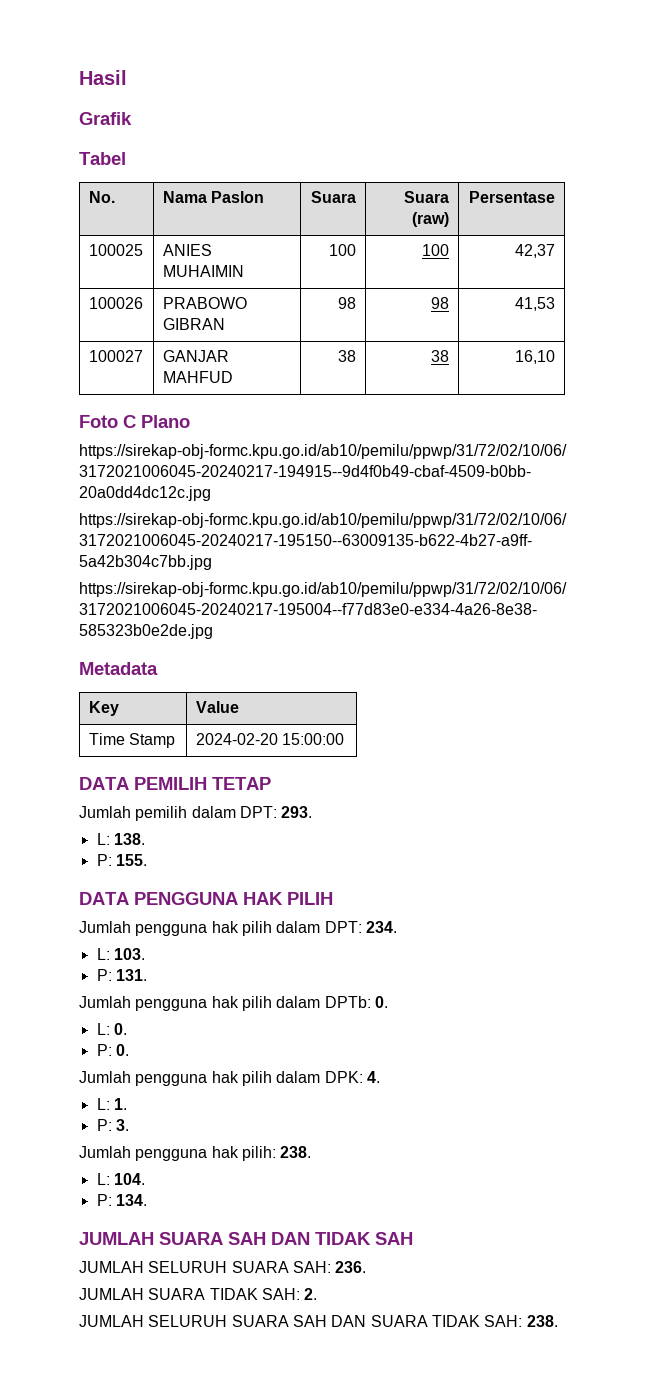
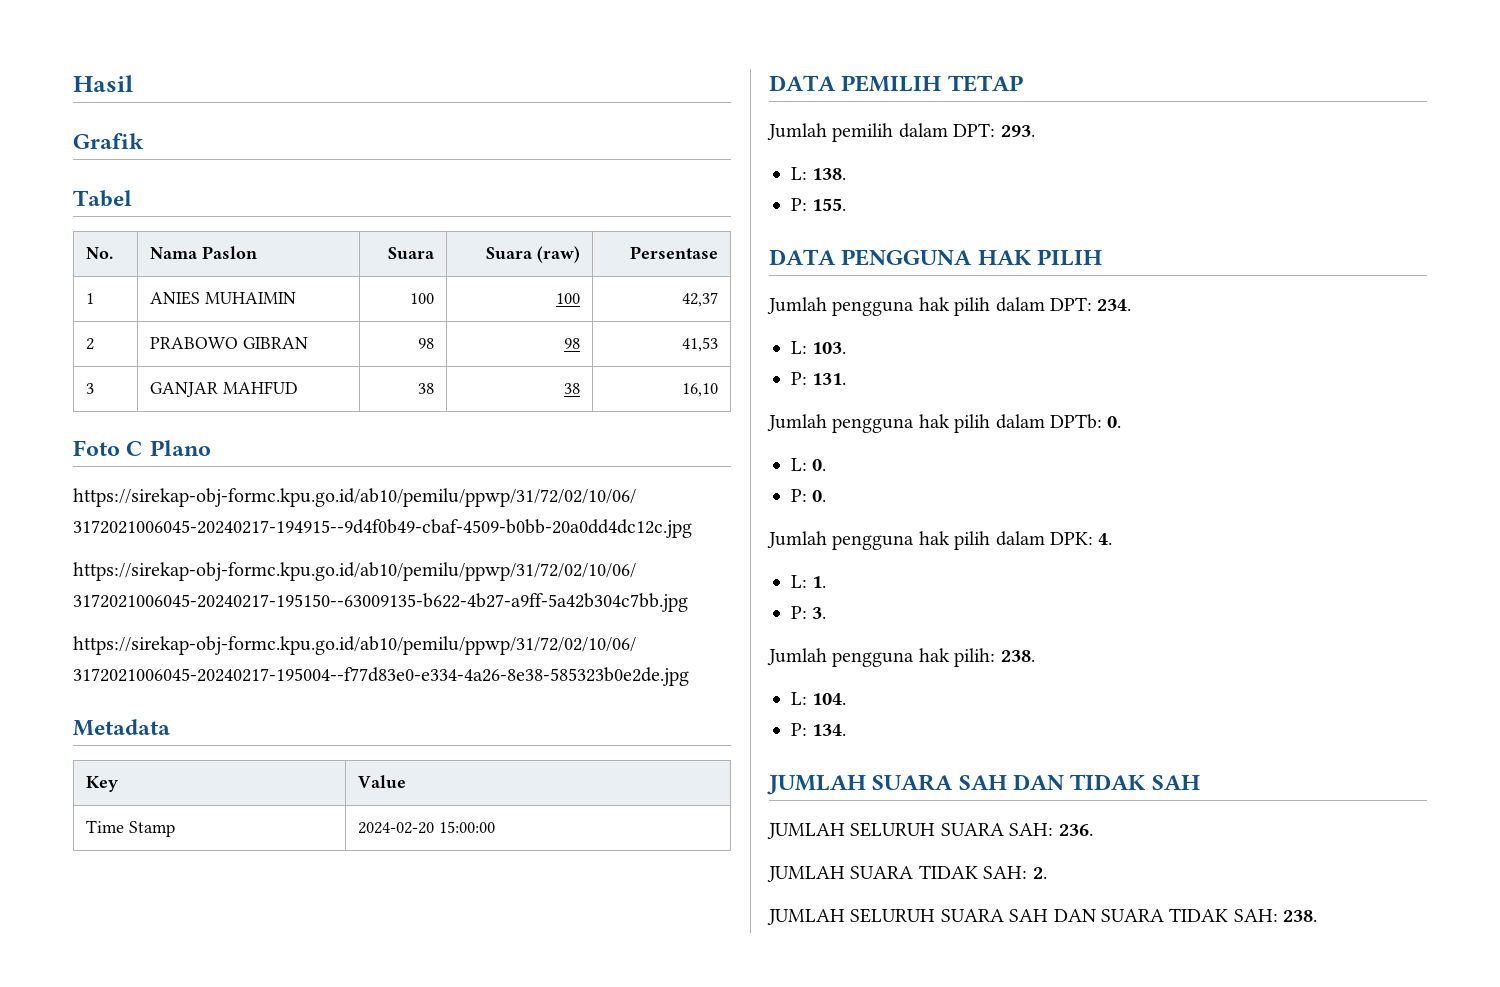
- 100025 | ANIES MUHAIMIN | 100 | 100 | 42,37
+ 1 | ANIES MUHAIMIN | 100 | 100 | 42,37
- 100026 | PRABOWO GIBRAN | 98 | 98 | 41,53
+ 2 | PRABOWO GIBRAN | 98 | 98 | 41,53
- 100027 | GANJAR MAHFUD | 38 | 38 | 16,10
+ 3 | GANJAR MAHFUD | 38 | 38 | 16,10

